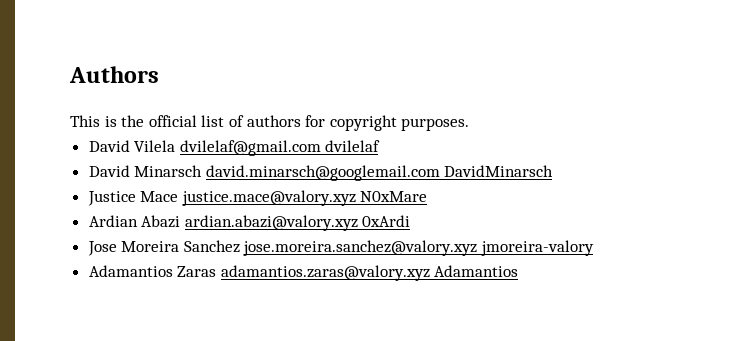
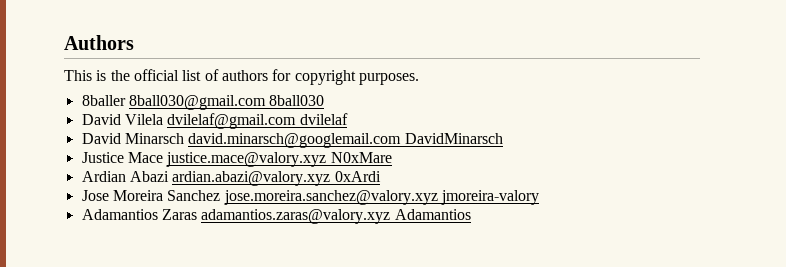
+ 8baller 8ball030@gmail.com 8ball030

